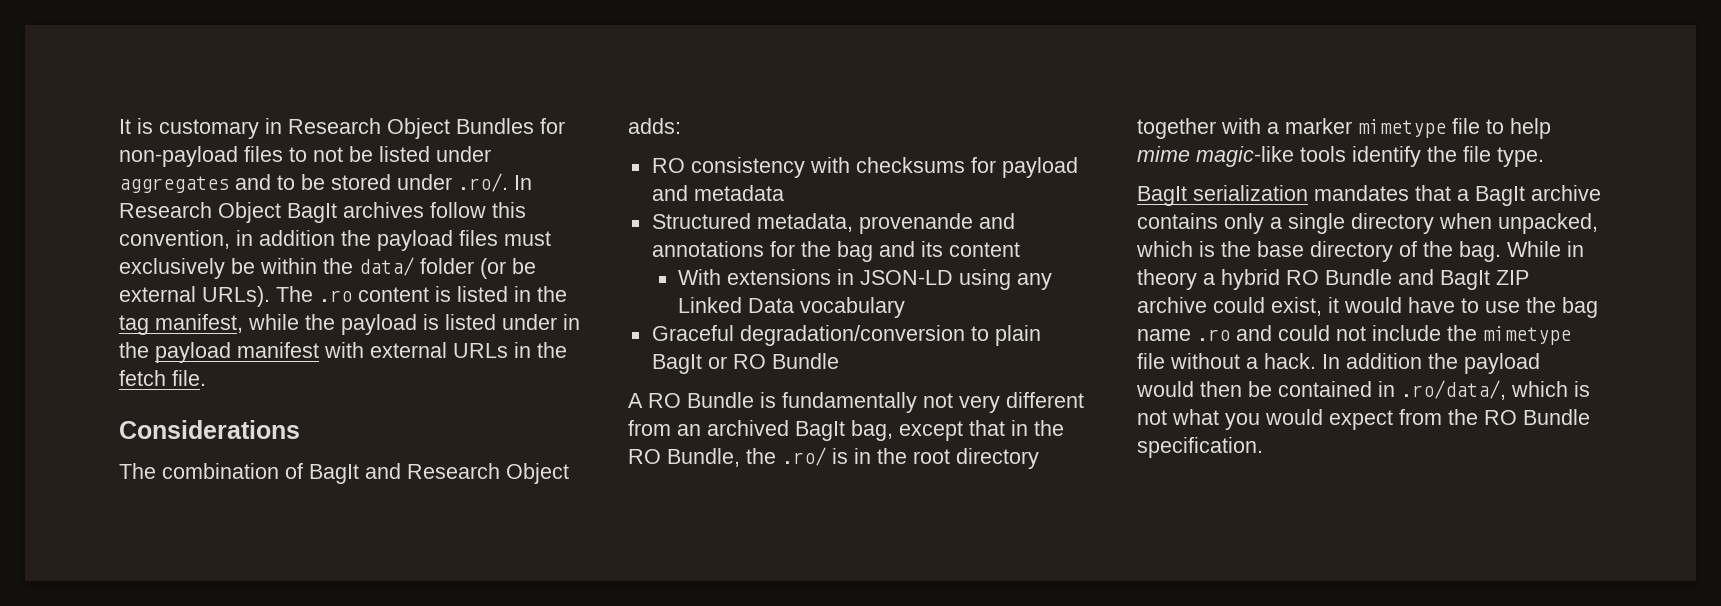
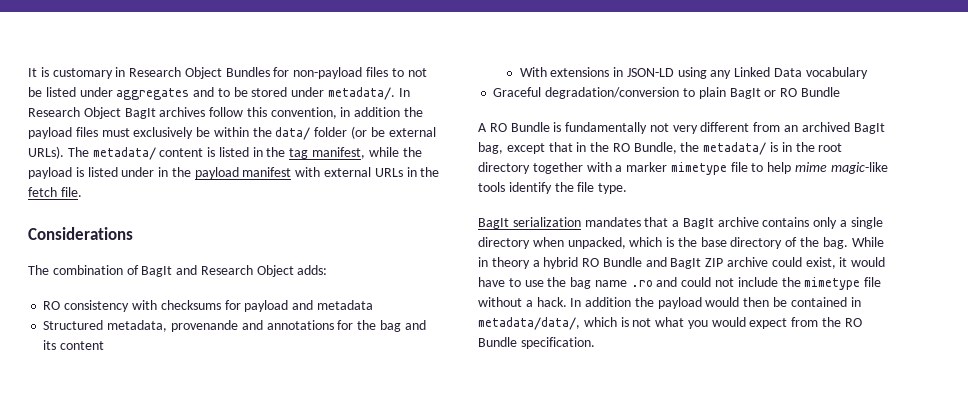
- It is customary in Research Object Bundles for non-payload files to not be listed under aggregates and to be stored under .ro/. In Research Object BagIt archives follow this convention, in addition the payload files must exclusively be within the data/ folder (or be external URLs).
+ It is customary in Research Object Bundles for non-payload files to not be listed under aggregates and to be stored under metadata/. In Research Object BagIt archives follow this convention, in addition the payload files must exclusively be within the data/ folder (or be external URLs).
- The .ro content is listed in the tag manifest, while the payload is listed under in the payload manifest with external URLs in the fetch file.
+ The metadata/ content is listed in the tag manifest, while the payload is listed under in the payload manifest with external URLs in the fetch file.
- A RO Bundle is fundamentally not very different from an archived BagIt bag, except that in the RO Bundle, the .ro/ is in the root directory together with a marker mimetype file to help mime magic-like tools identify the file type.
+ A RO Bundle is fundamentally not very different from an archived BagIt bag, except that in the RO Bundle, the metadata/ is in the root directory together with a marker mimetype file to help mime magic-like tools identify the file type.
- In addition the payload would then be contained in .ro/data/, which is not what you would expect from the RO Bundle specification.
+ In addition the payload would then be contained in metadata/data/, which is not what you would expect from the RO Bundle specification.

